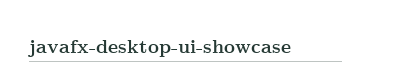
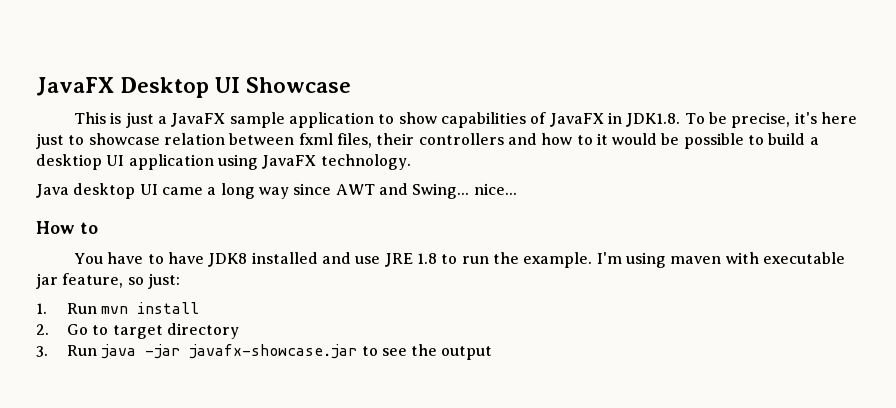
- javafx-desktop-ui-showcase
+ JavaFX Desktop UI Showcase
+ This is just a JavaFX sample application to show capabilities of JavaFX in JDK1.8. To be precise, it's here just to showcase relation between fxml files, their controllers and how to it would be possible to build a desktiop UI application using JavaFX technology.
+ Java desktop UI came a long way since AWT and Swing... nice...
+ How to
+ You have to have JDK8 installed and use JRE 1.8 to run the example. I'm using maven with executable jar feature, so just:
+ 1. Run mvn install
+ 2. Go to target directory
+ 3. Run java -jar javafx-showcase.jar to see the output

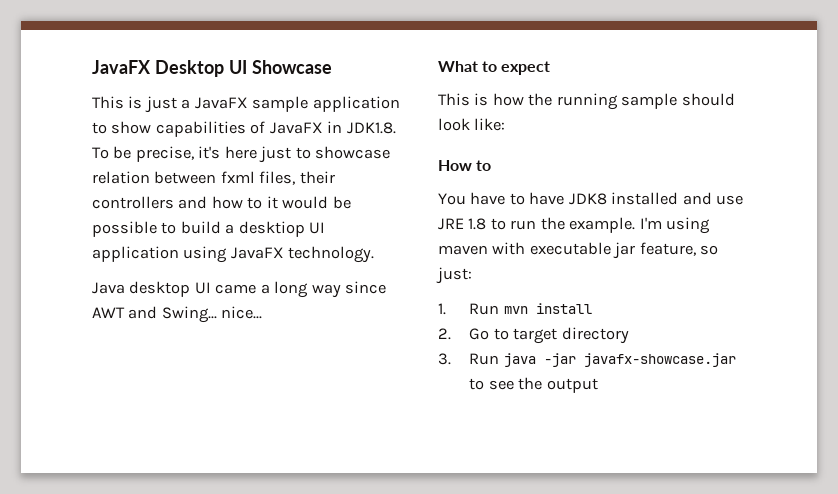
+ What to expect
+ This is how the running sample should look like:

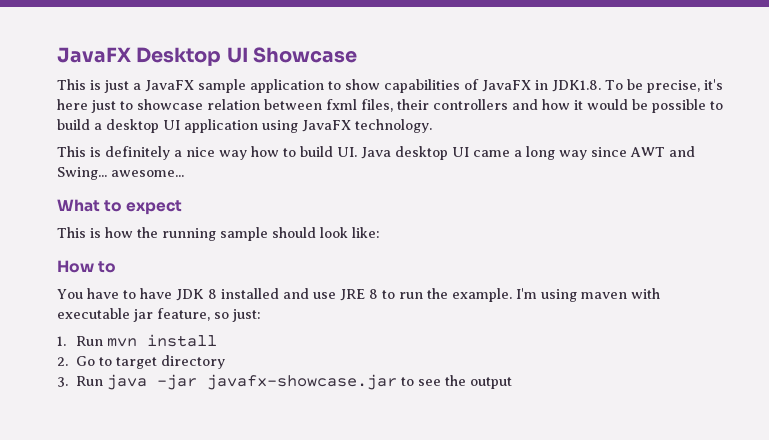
- This is just a JavaFX sample application to show capabilities of JavaFX in JDK1.8. To be precise, it's here just to showcase relation between fxml files, their controllers and how to it would be possible to build a desktiop UI application using JavaFX technology.
+ This is just a JavaFX sample application to show capabilities of JavaFX in JDK1.8. To be precise, it's here just to showcase relation between fxml files, their controllers and how it would be possible to build a desktop UI application using JavaFX technology.
- Java desktop UI came a long way since AWT and Swing... nice...
+ This is definitely a nice way how to build UI. Java desktop UI came a long way since AWT and Swing... awesome...
- You have to have JDK8 installed and use JRE 1.8 to run the example.
+ You have to have JDK 8 installed and use JRE 8 to run the example.

